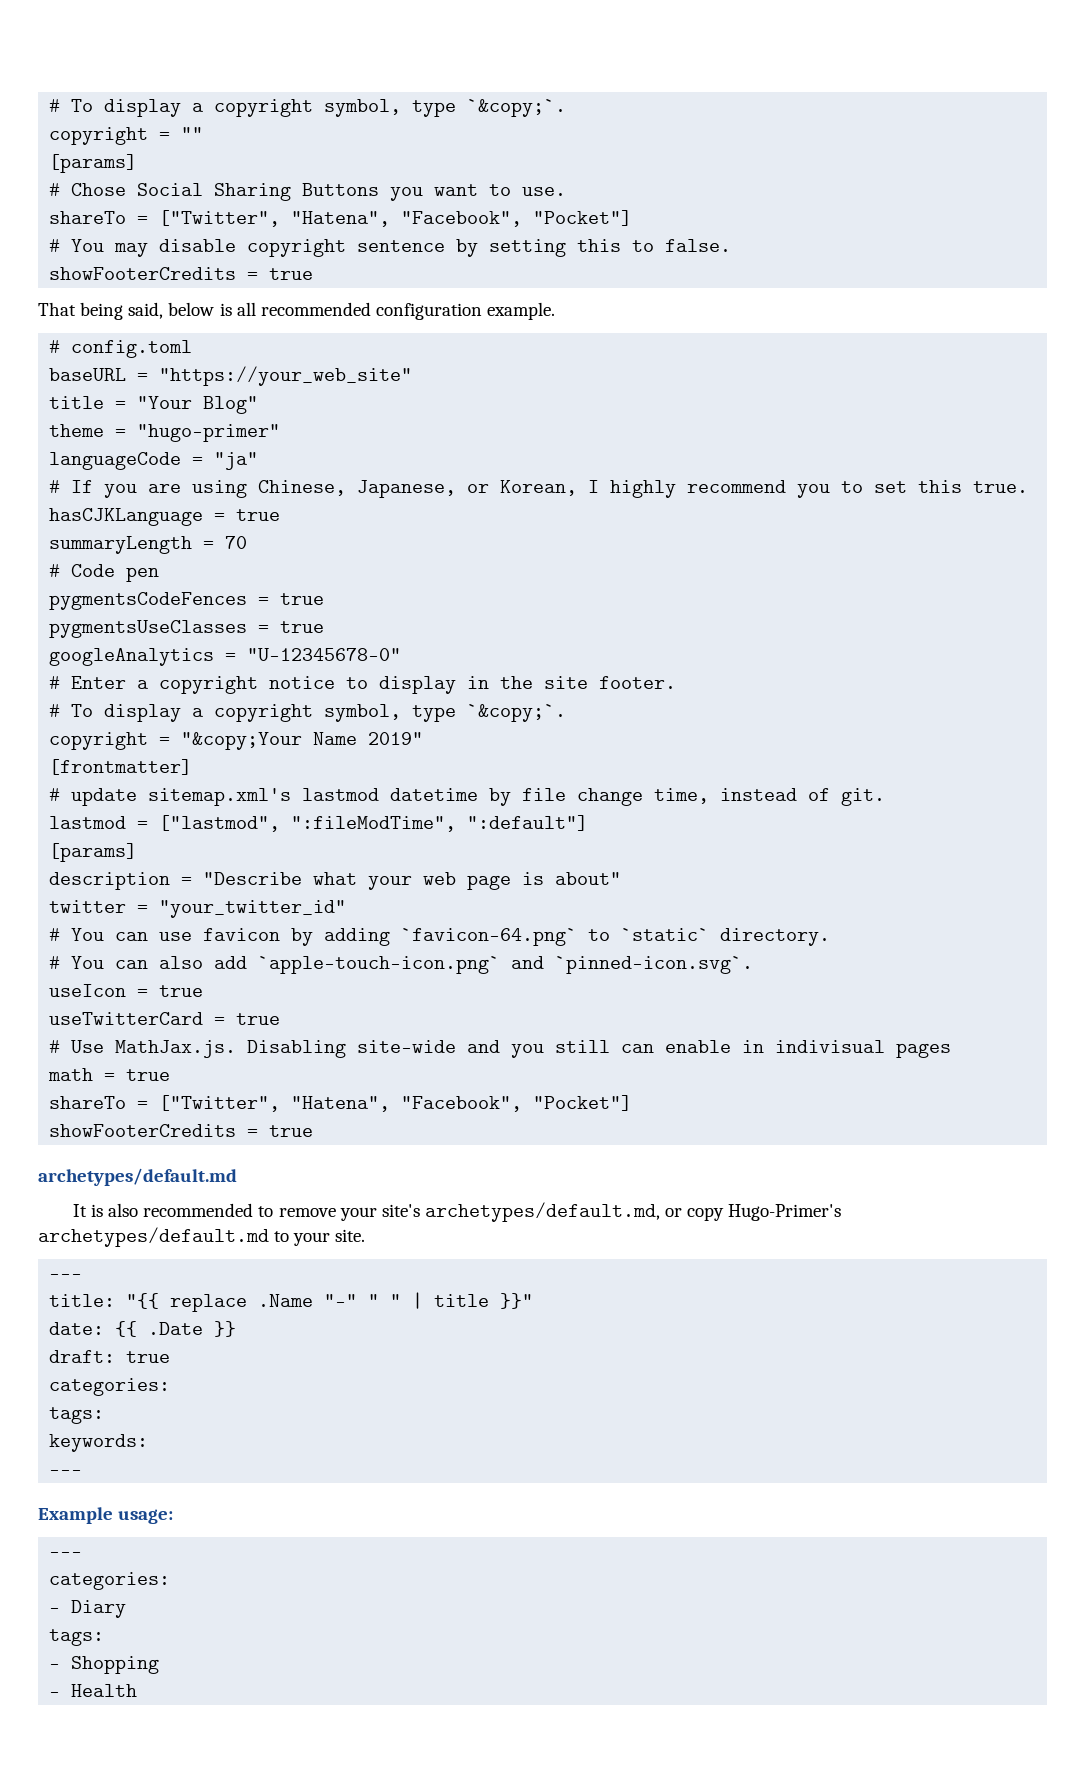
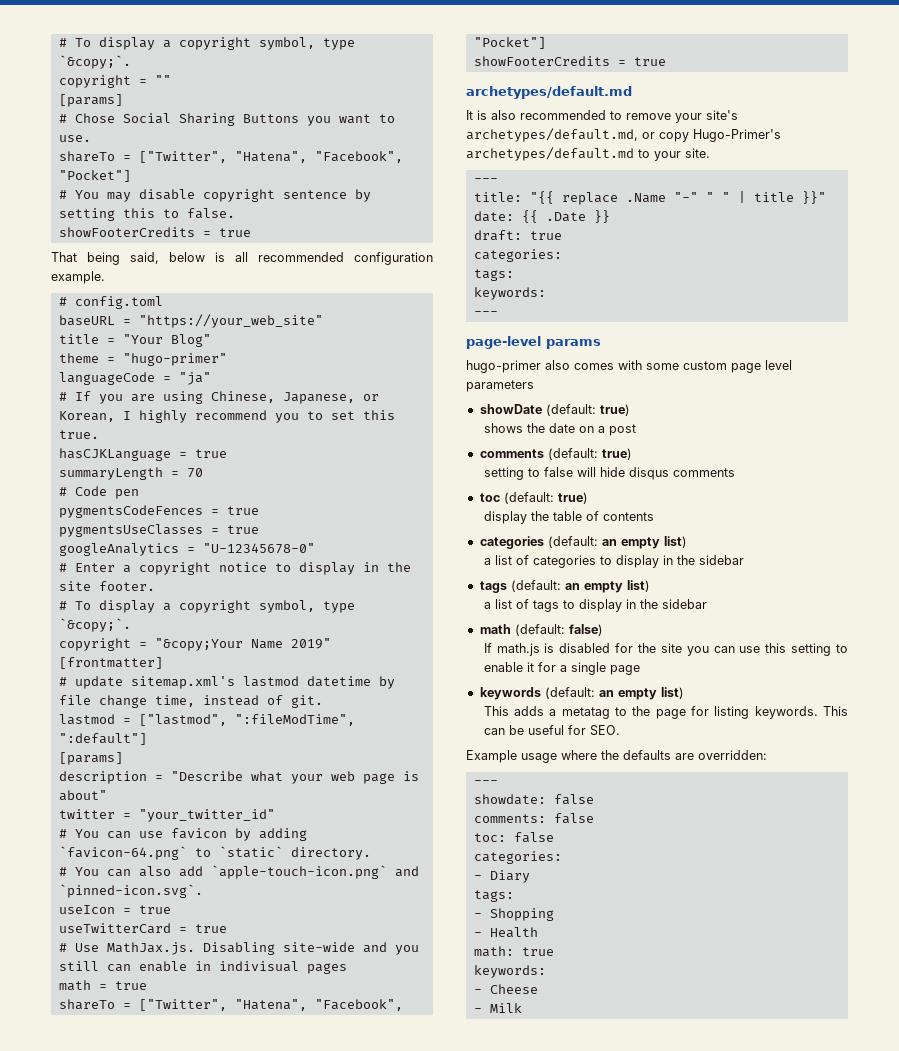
- Example usage:
+ page-level params
+ hugo-primer also comes with some custom page level parameters
+ showDate (default: true)
+ shows the date on a post
+ comments (default: true)
+ setting to false will hide disqus comments
+ toc (default: true)
+ display the table of contents
+ categories (default: an empty list)
+ a list of categories to display in the sidebar
+ tags (default: an empty list)
+ a list of tags to display in the sidebar
+ math (default: false)
+ If math.js is disabled for the site you can use this setting to enable it for a single page
+ keywords (default: an empty list)
+ This adds a metatag to the page for listing keywords. This can be useful for SEO.
+ Example usage where the defaults are overridden:
  ---
+ showdate: false
+ comments: false
+ toc: false
+ math: true
+ keywords:
+ - Cheese
+ - Milk

